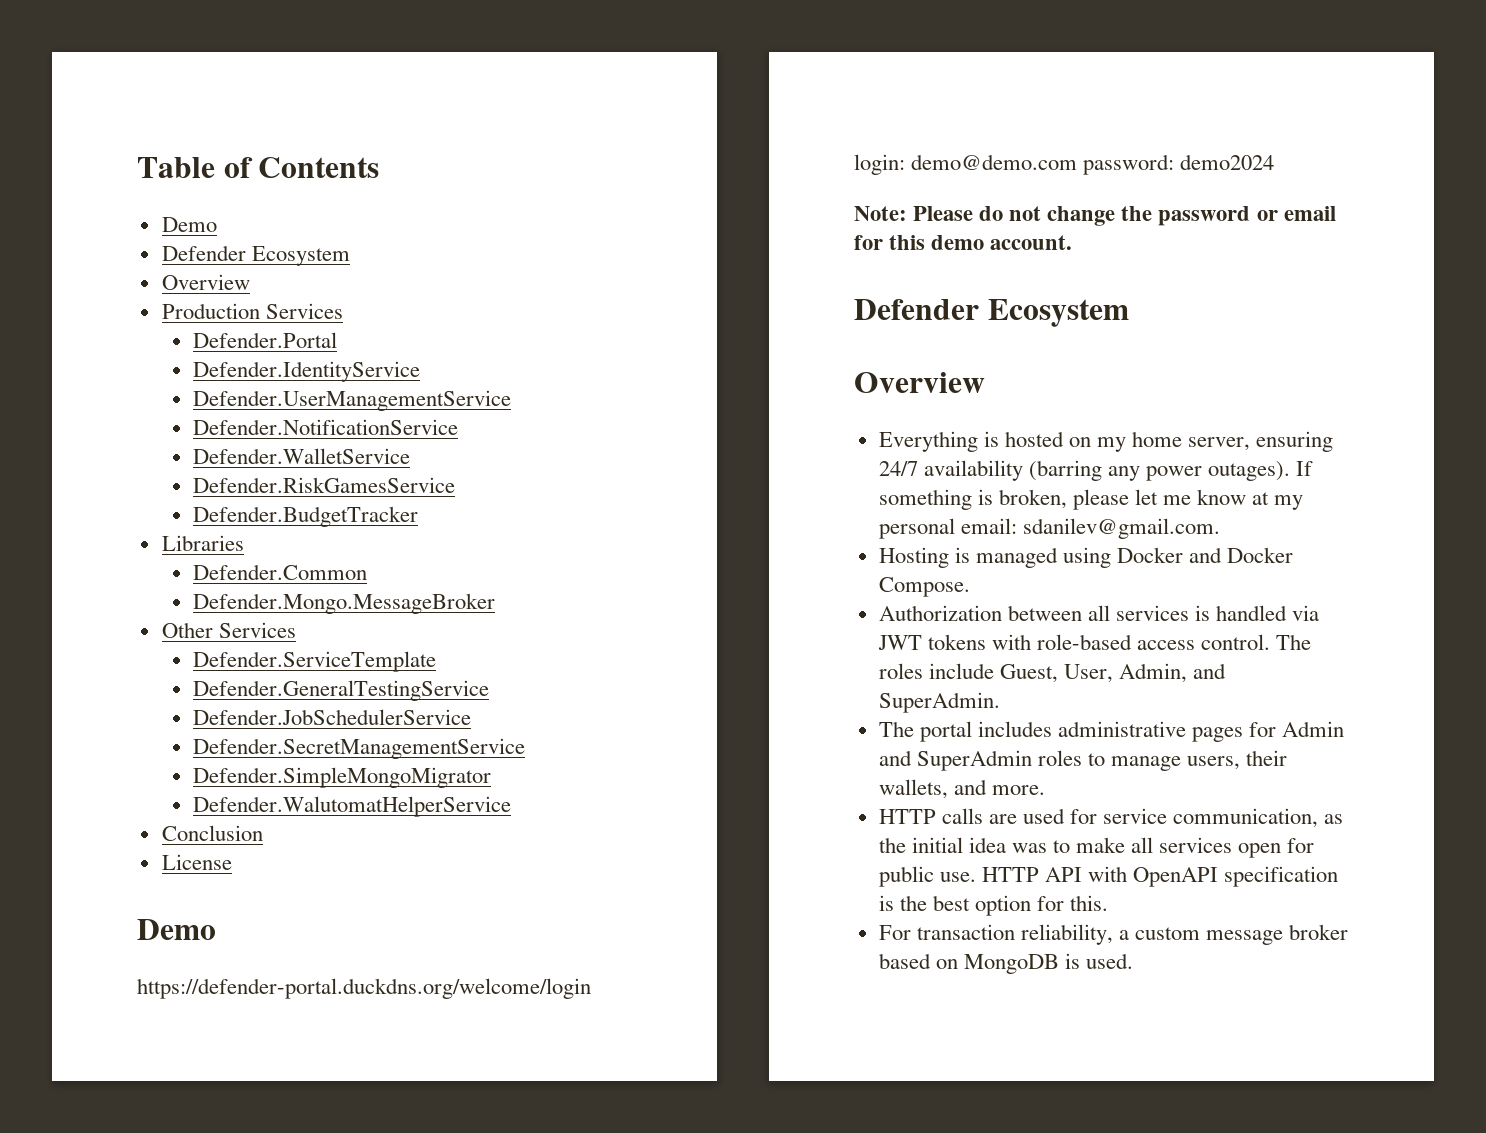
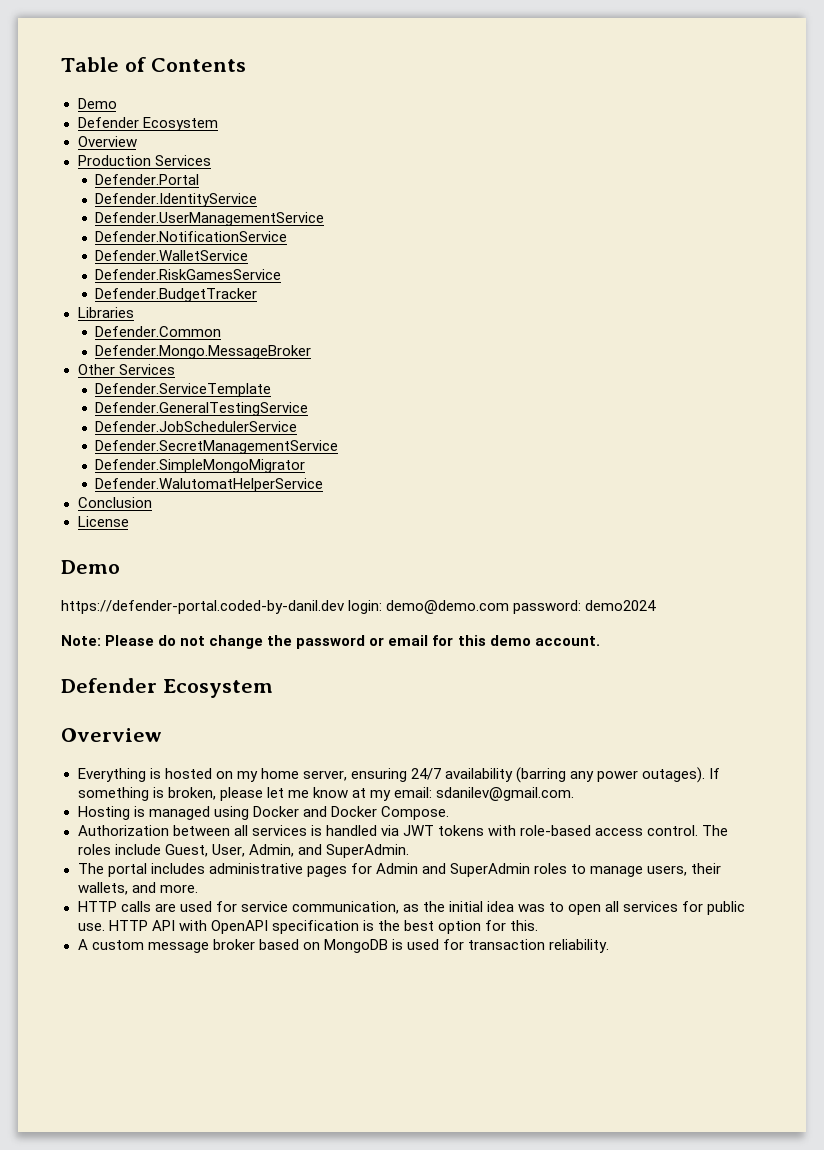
- https://defender-portal.duckdns.org/welcome/login login: demo@demo.com password: demo2024
+ https://defender-portal.coded-by-danil.dev login: demo@demo.com password: demo2024
- If something is broken, please let me know at my personal email: sdanilev@gmail.com.
+ If something is broken, please let me know at my email: sdanilev@gmail.com.
- HTTP calls are used for service communication, as the initial idea was to make all services open for public use.
+ HTTP calls are used for service communication, as the initial idea was to open all services for public use.
- For transaction reliability, a custom message broker based on MongoDB is used.
+ A custom message broker based on MongoDB is used for transaction reliability.

